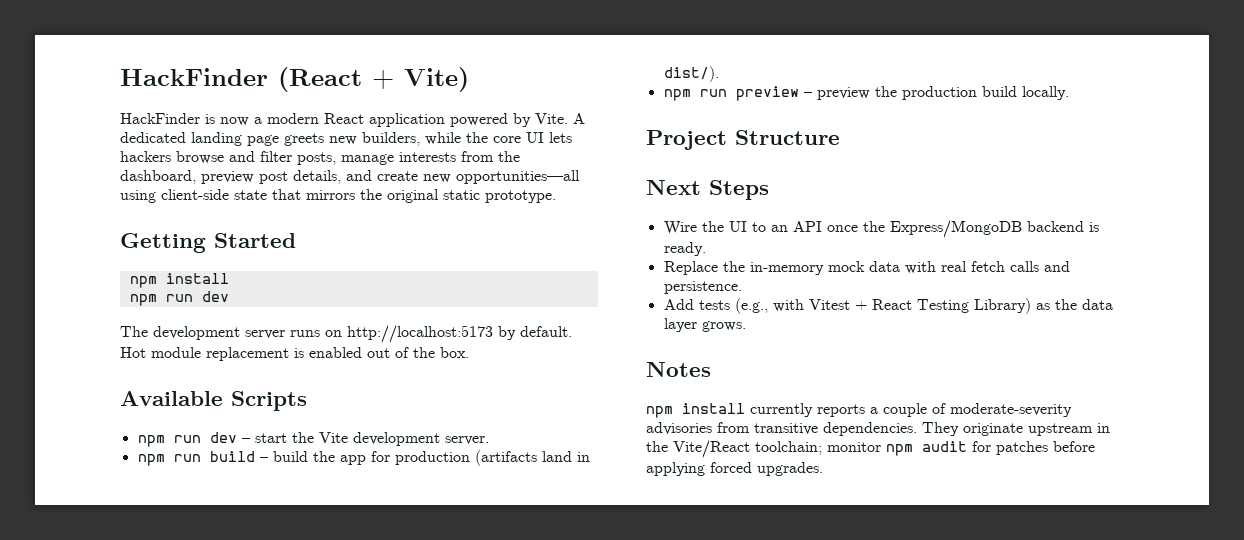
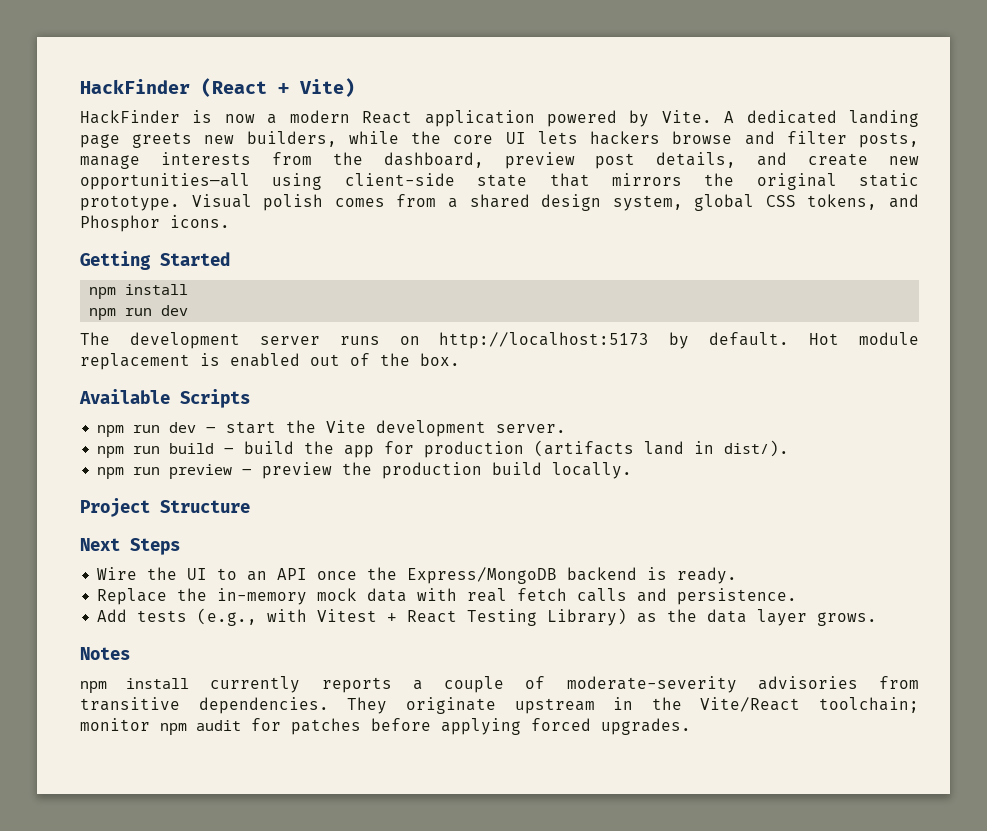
+ Visual polish comes from a shared design system, global CSS tokens, and Phosphor icons.

